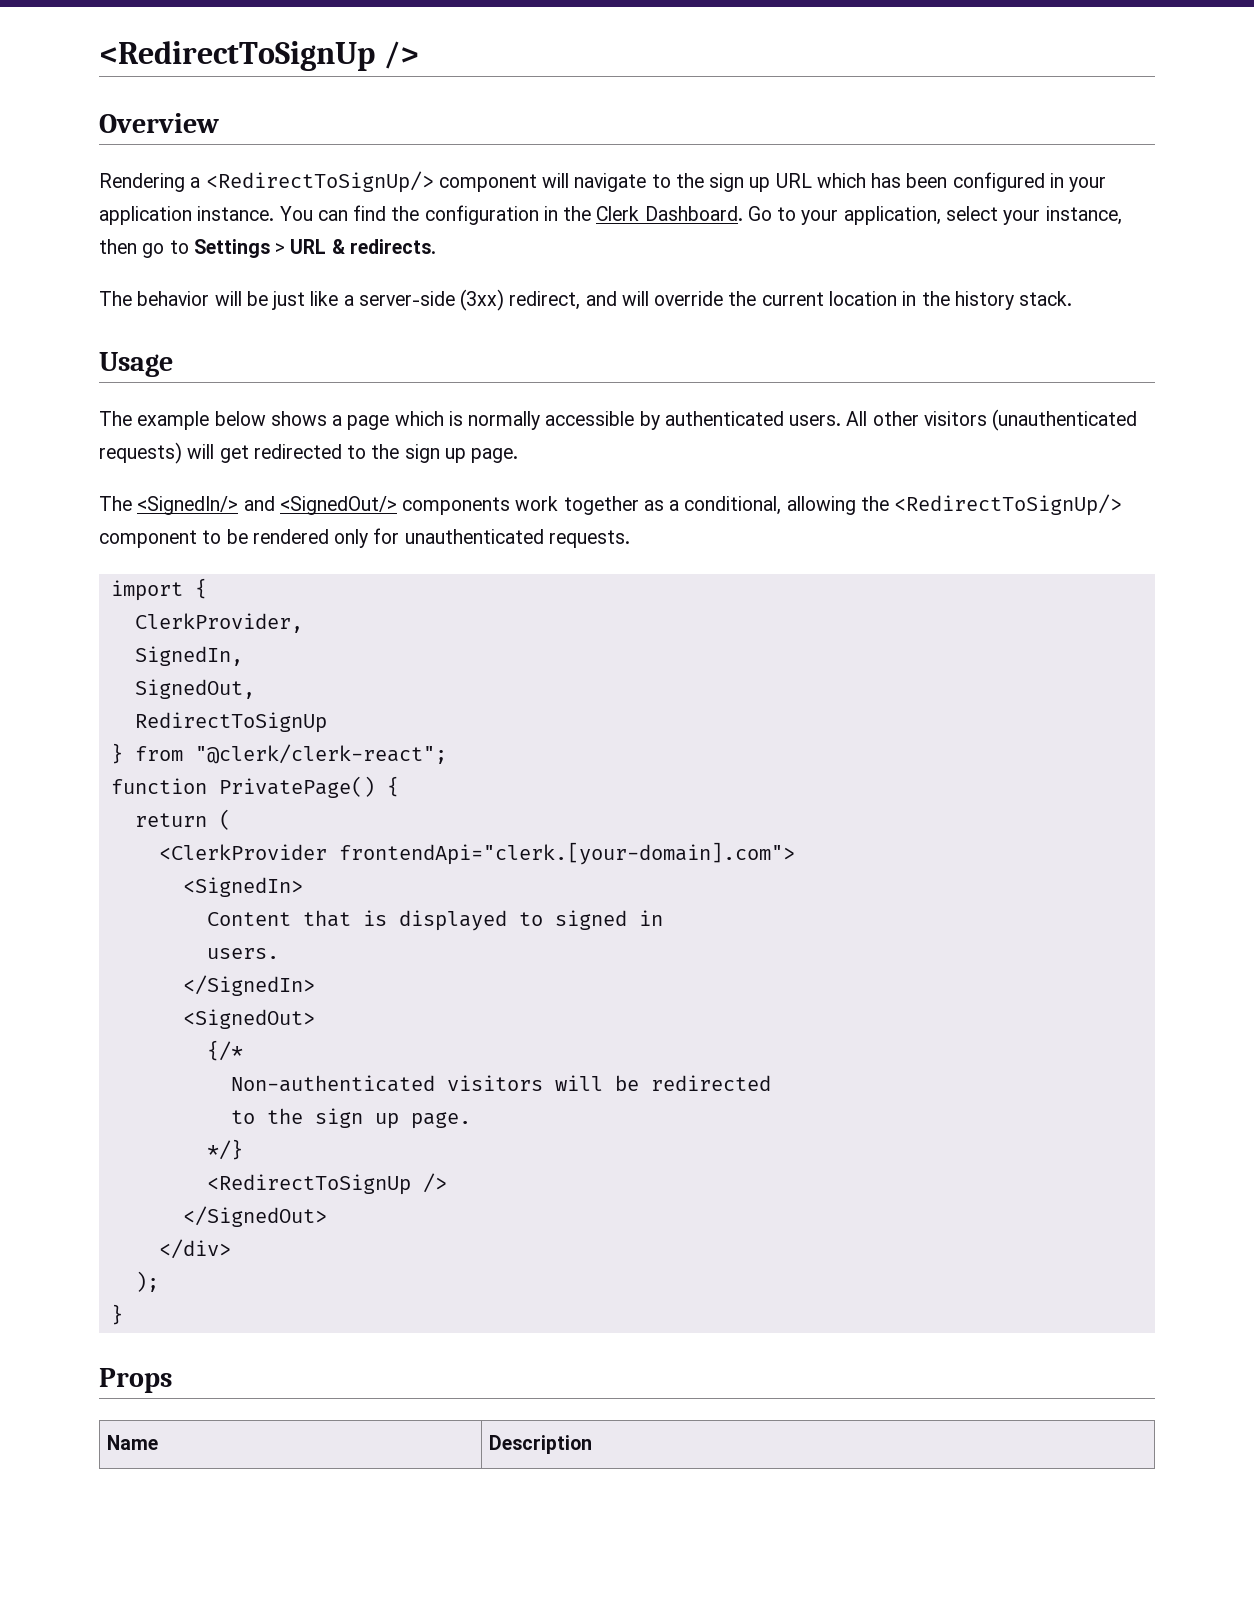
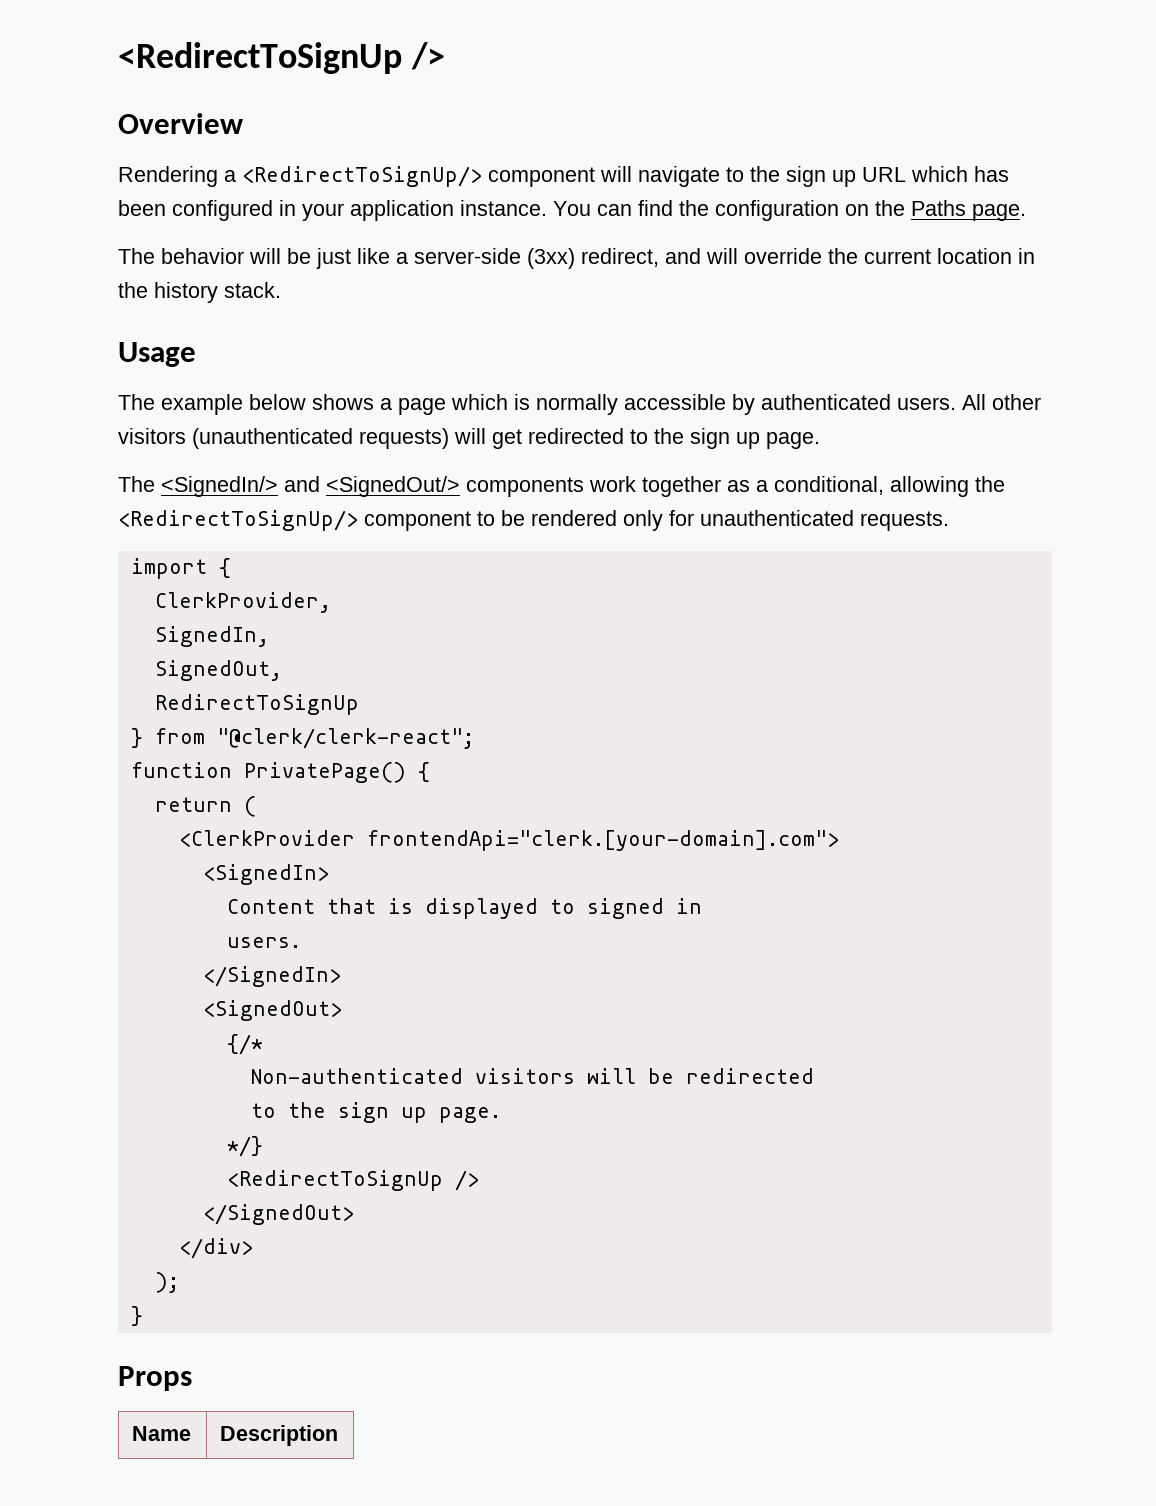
- You can find the configuration in the Clerk Dashboard. Go to your application, select your instance, then go to Settings > URL & redirects.
+ You can find the configuration on the Paths page.

